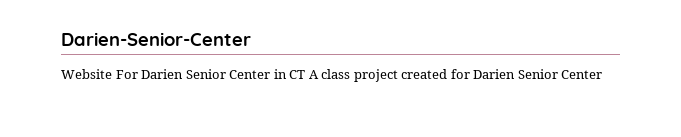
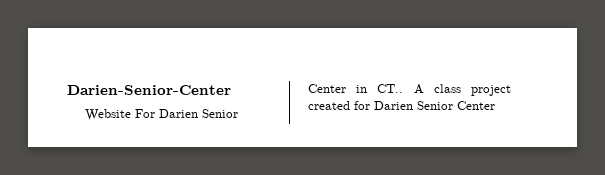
- Website For Darien Senior Center in CT A class project created for Darien Senior Center
+ Website For Darien Senior Center in CT.. A class project created for Darien Senior Center

